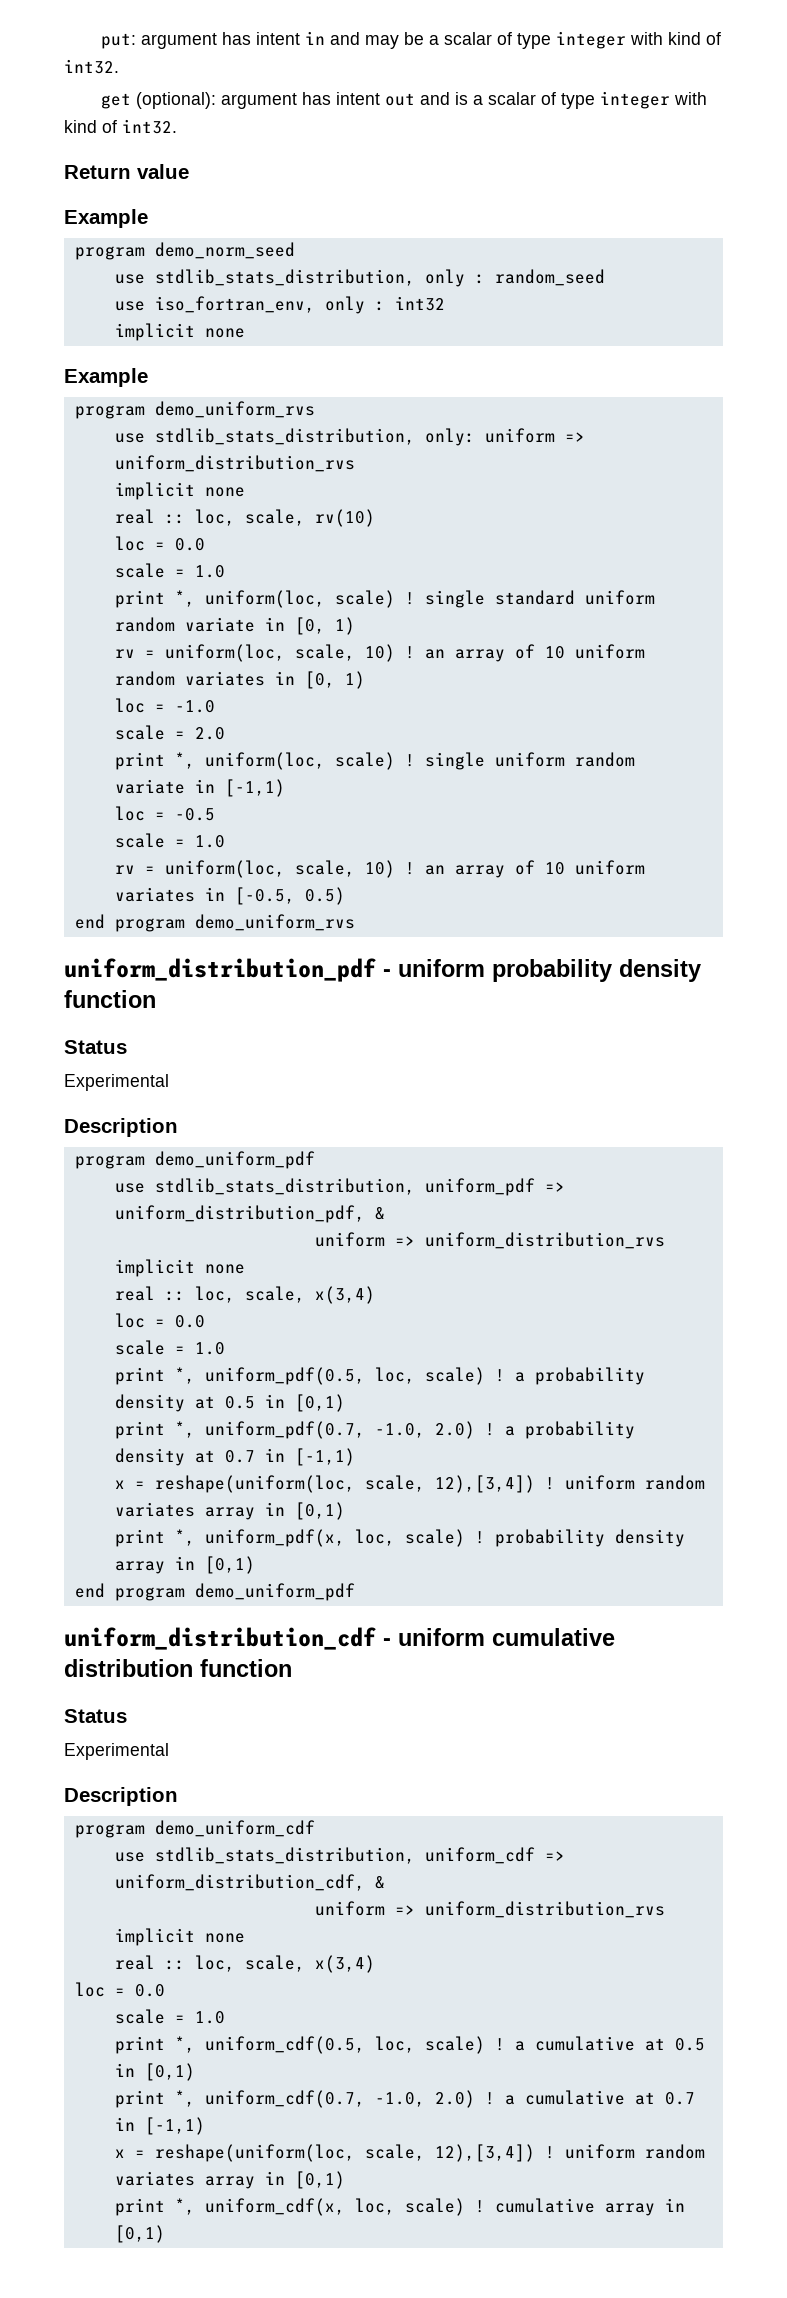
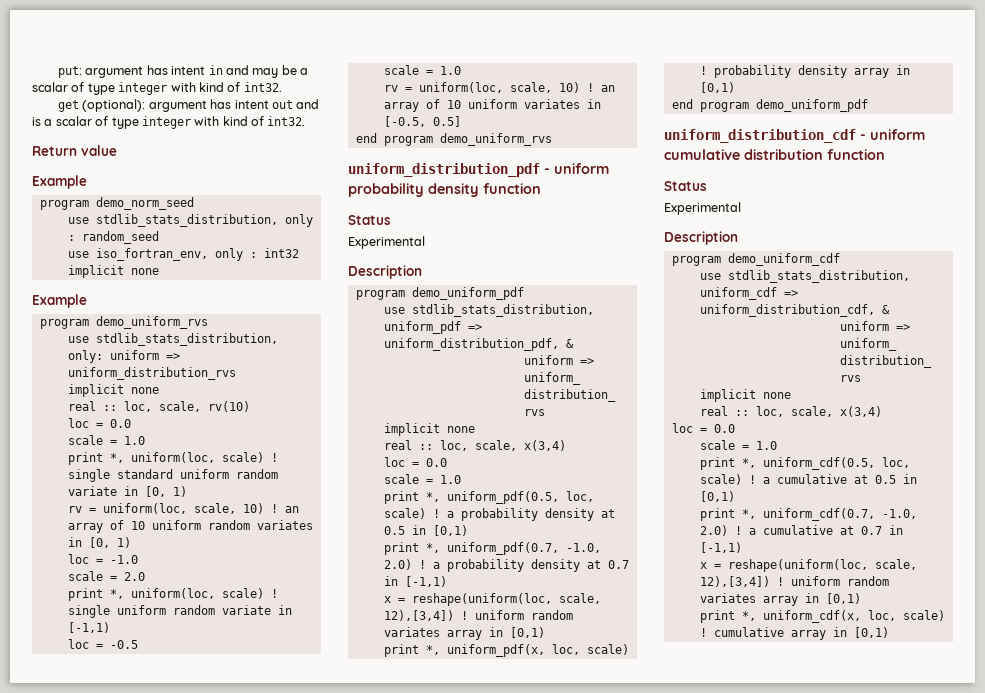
- rv = uniform(loc, scale, 10) ! an array of 10 uniform variates in [-0.5, 0.5)
+ rv = uniform(loc, scale, 10) ! an array of 10 uniform variates in [-0.5, 0.5]

